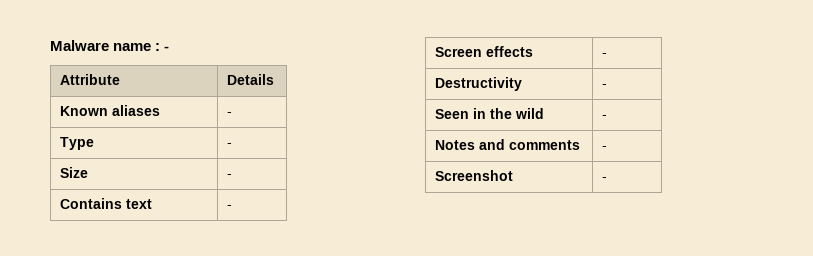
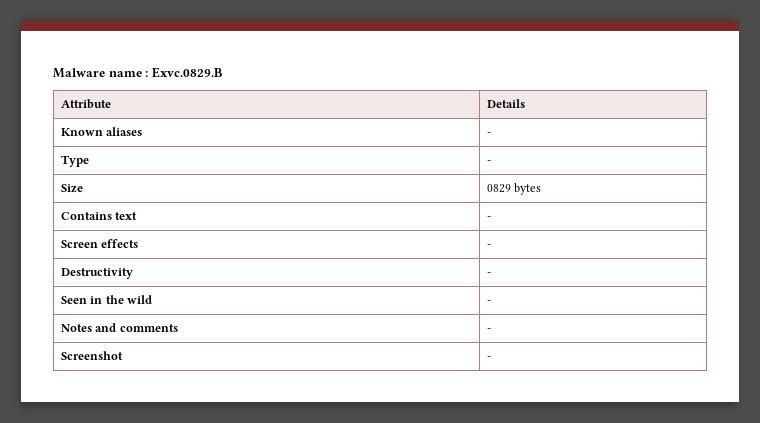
- Malware name : -
+ Malware name : Exvc.0829.B
- Size | -
+ Size | 0829 bytes

